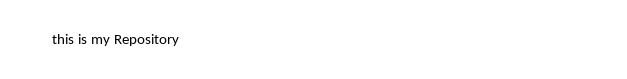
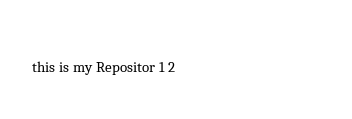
- this is my Repository
+ this is my Repositor 1 2

